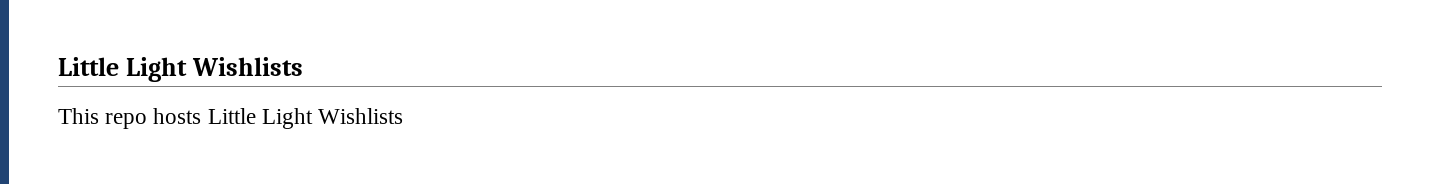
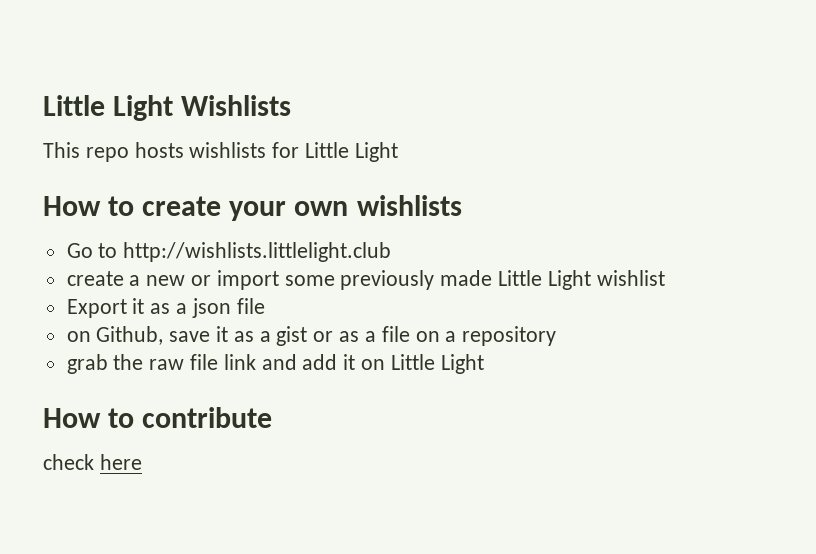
- This repo hosts Little Light Wishlists
+ This repo hosts wishlists for Little Light
+ How to create your own wishlists
+ Go to http://wishlists.littlelight.club
+ create a new or import some previously made Little Light wishlist
+ Export it as a json file
+ on Github, save it as a gist or as a file on a repository
+ grab the raw file link and add it on Little Light
+ How to contribute
+ check here

